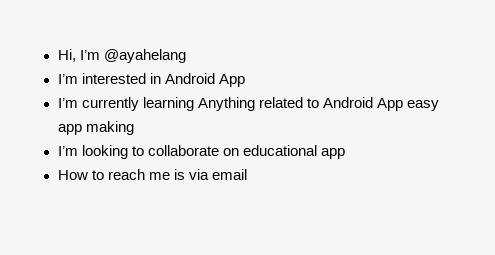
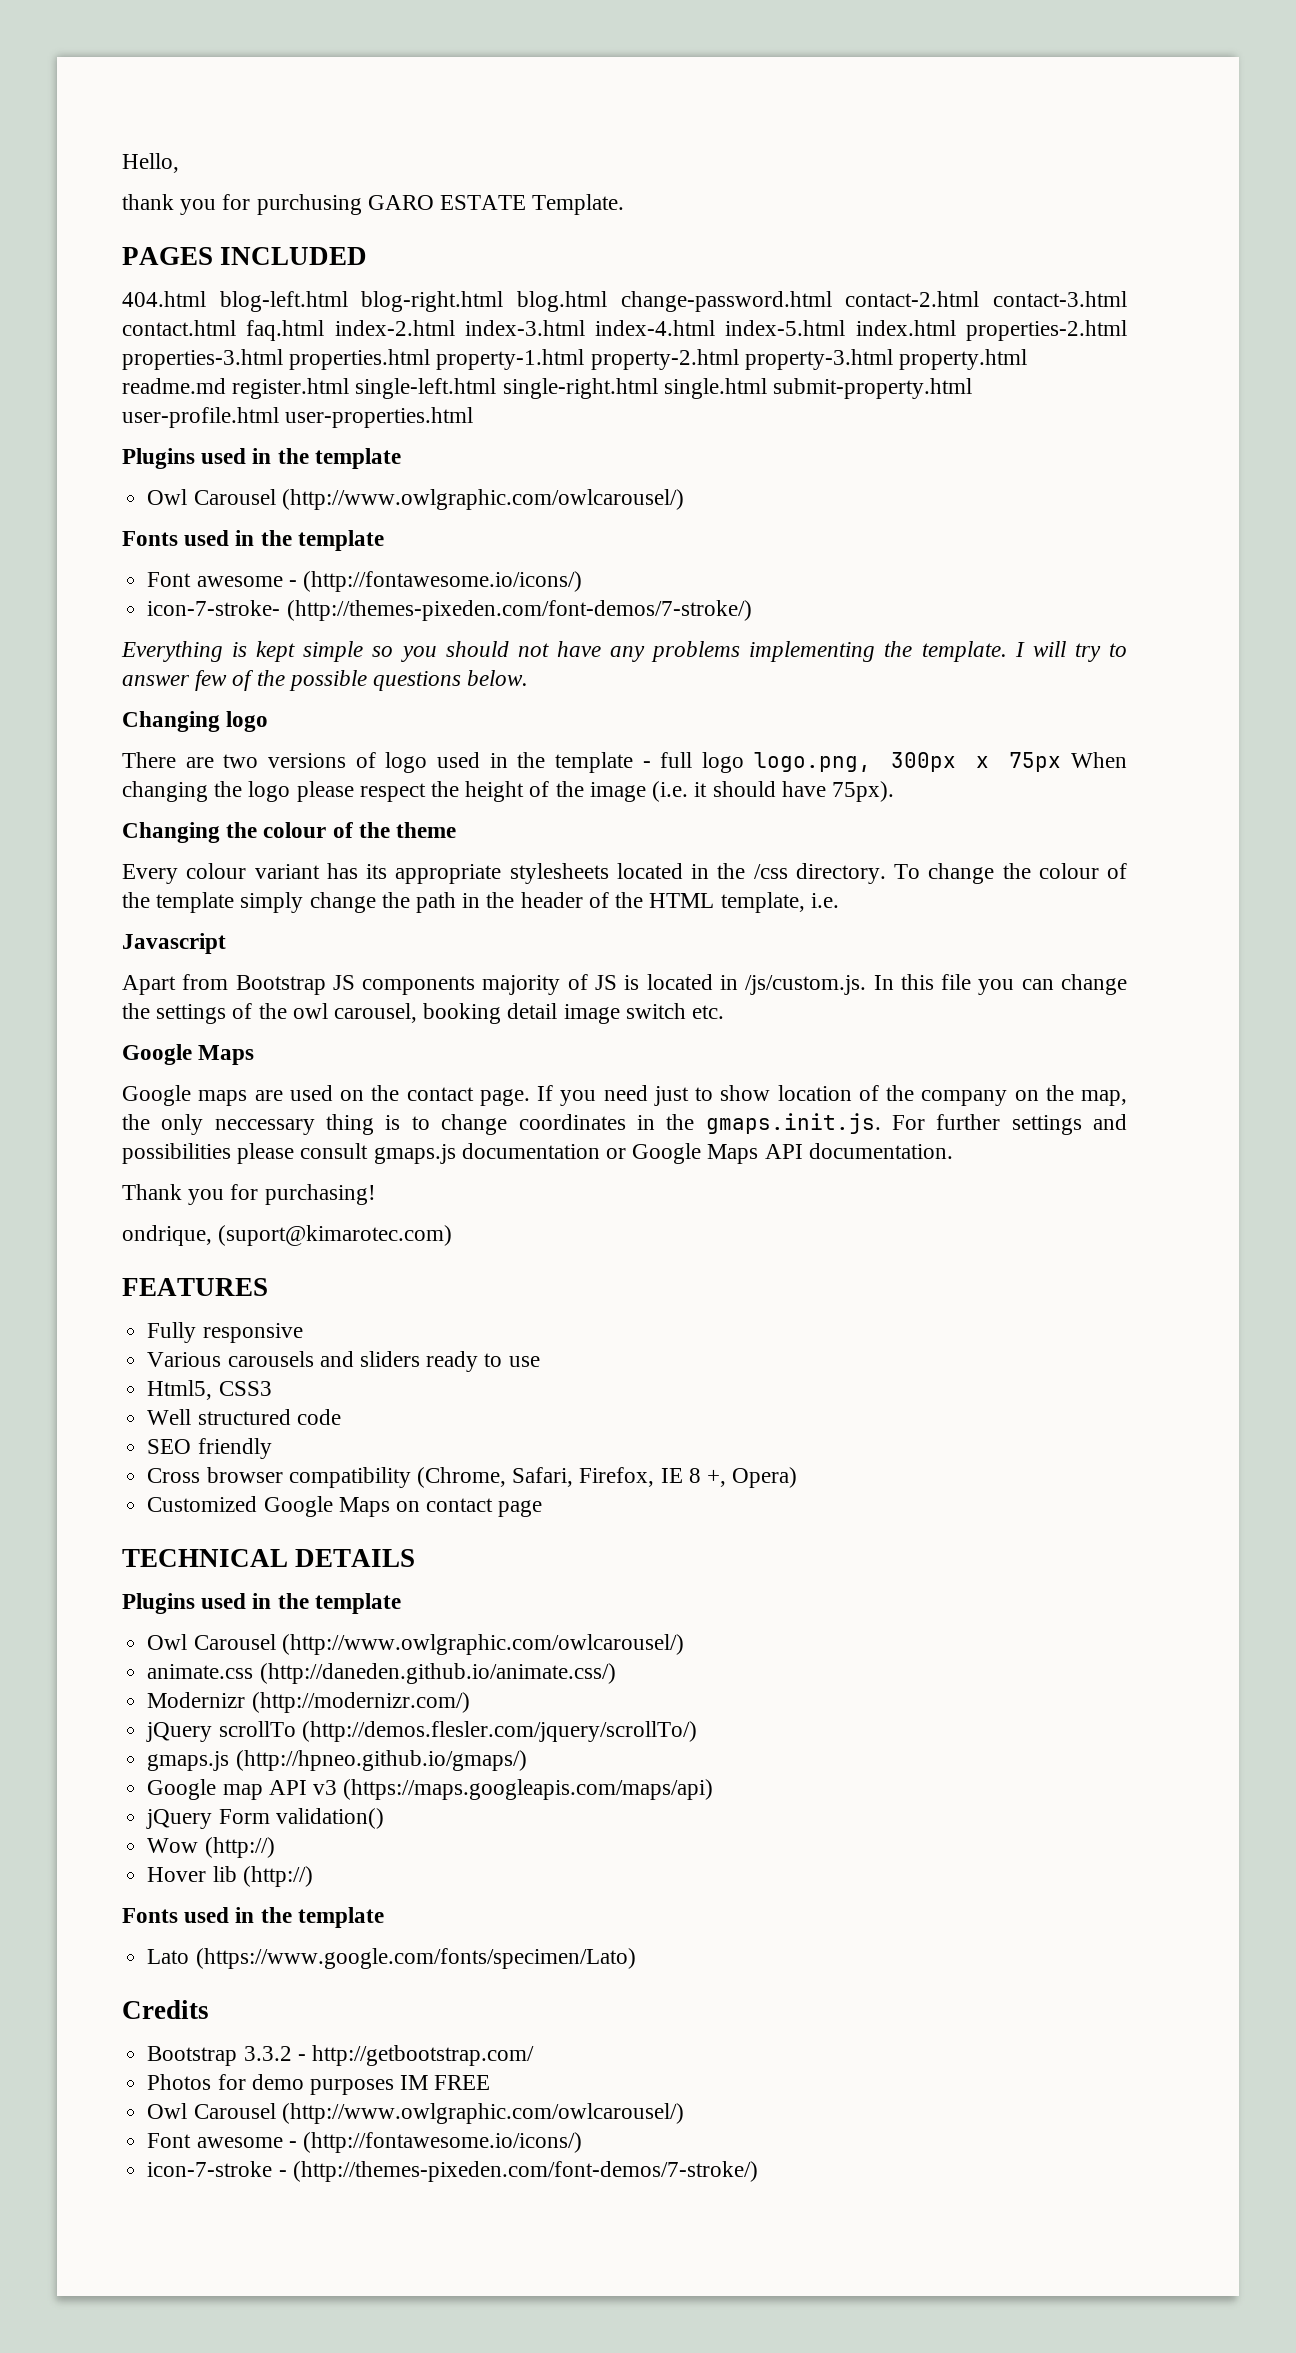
- Hi, I’m @ayahelang
- I’m interested in Android App
- I’m currently learning Anything related to Android App easy app making
- I’m looking to collaborate on educational app
- How to reach me is via email
+ Hello,
+ thank you for purchusing GARO ESTATE Template.
+ PAGES INCLUDED
+ 404.html blog-left.html blog-right.html blog.html change-password.html contact-2.html contact-3.html contact.html faq.html index-2.html index-3.html index-4.html index-5.html index.html properties-2.html properties-3.html properties.html property-1.html property-2.html property-3.html property.html readme.md register.html single-left.html single-right.html single.html submit-property.html user-profile.html user-properties.html
+ Plugins used in the template
+ Owl Carousel (http://www.owlgraphic.com/owlcarousel/)
+ Fonts used in the template
+ Font awesome - (http://fontawesome.io/icons/)
+ icon-7-stroke- (http://themes-pixeden.com/font-demos/7-stroke/)
+ Everything is kept simple so you should not have any problems implementing the template. I will try to answer few of the possible questions below.
+ Changing logo
+ There are two versions of logo used in the template - full logo logo.png, 300px x 75px When changing the logo please respect the height of the image (i.e. it should have 75px).
+ Changing the colour of the theme
+ Every colour variant has its appropriate stylesheets located in the /css directory. To change the colour of the template simply change the path in the header of the HTML template, i.e.
+ Javascript
+ Apart from Bootstrap JS components majority of JS is located in /js/custom.js. In this file you can change the settings of the owl carousel, booking detail image switch etc.
+ Google Maps
+ Google maps are used on the contact page. If you need just to show location of the company on the map, the only neccessary thing is to change coordinates in the gmaps.init.js. For further settings and possibilities please consult gmaps.js documentation or Google Maps API documentation.
+ Thank you for purchasing!
+ ondrique, (suport@kimarotec.com)
+ FEATURES
+ Fully responsive
+ Various carousels and sliders ready to use
+ Html5, CSS3
+ Well structured code
+ SEO friendly
+ Cross browser compatibility (Chrome, Safari, Firefox, IE 8 +, Opera)
+ Customized Google Maps on contact page
+ TECHNICAL DETAILS
+ Plugins used in the template
+ Owl Carousel (http://www.owlgraphic.com/owlcarousel/)
+ animate.css (http://daneden.github.io/animate.css/)
+ Modernizr (http://modernizr.com/)
+ jQuery scrollTo (http://demos.flesler.com/jquery/scrollTo/)
+ gmaps.js (http://hpneo.github.io/gmaps/)
+ Google map API v3 (https://maps.googleapis.com/maps/api)
+ jQuery Form validation()
+ Wow (http://)
+ Hover lib (http://)
+ Fonts used in the template
+ Lato (https://www.google.com/fonts/specimen/Lato)
+ Credits
+ Bootstrap 3.3.2 - http://getbootstrap.com/
+ Photos for demo purposes IM FREE
+ Owl Carousel (http://www.owlgraphic.com/owlcarousel/)
+ Font awesome - (http://fontawesome.io/icons/)
+ icon-7-stroke - (http://themes-pixeden.com/font-demos/7-stroke/)

